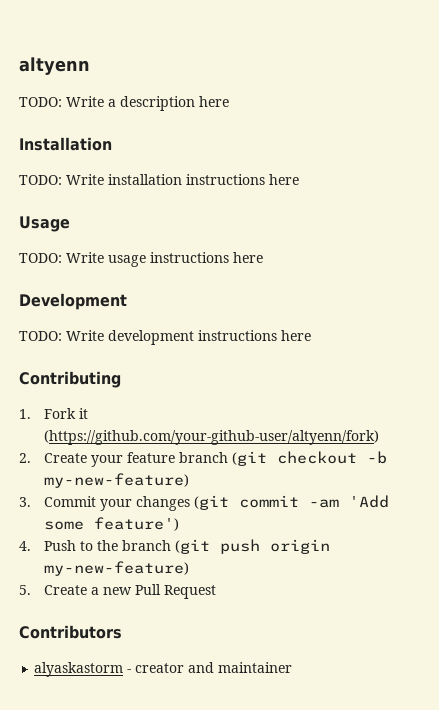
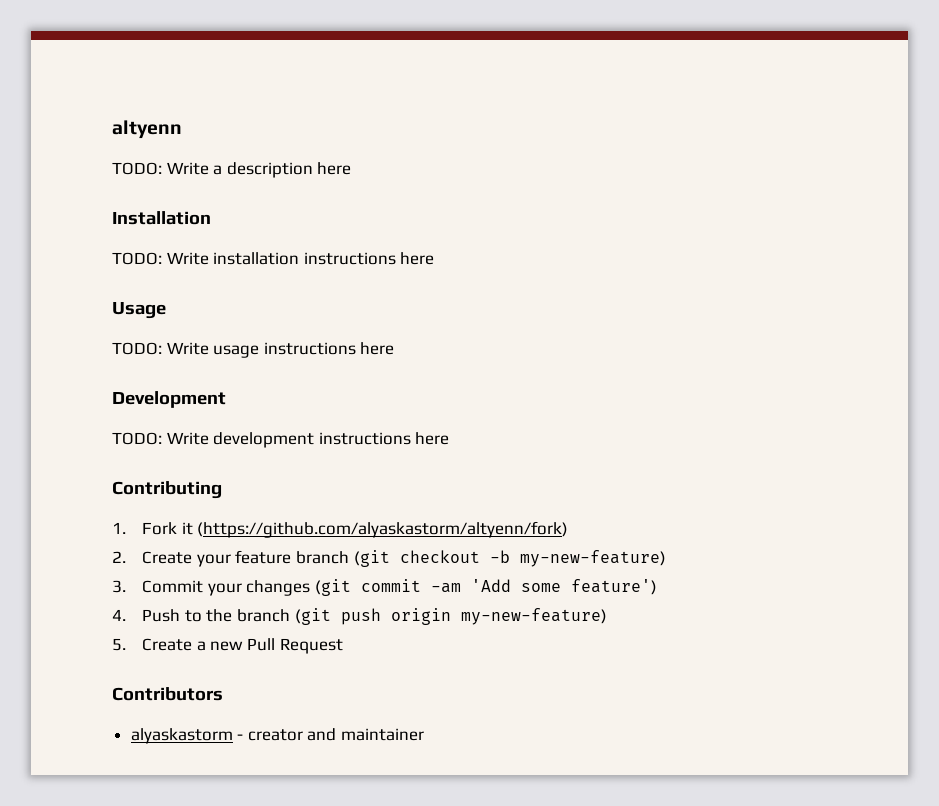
- 1. Fork it (https://github.com/your-github-user/altyenn/fork)
+ 1. Fork it (https://github.com/alyaskastorm/altyenn/fork)

